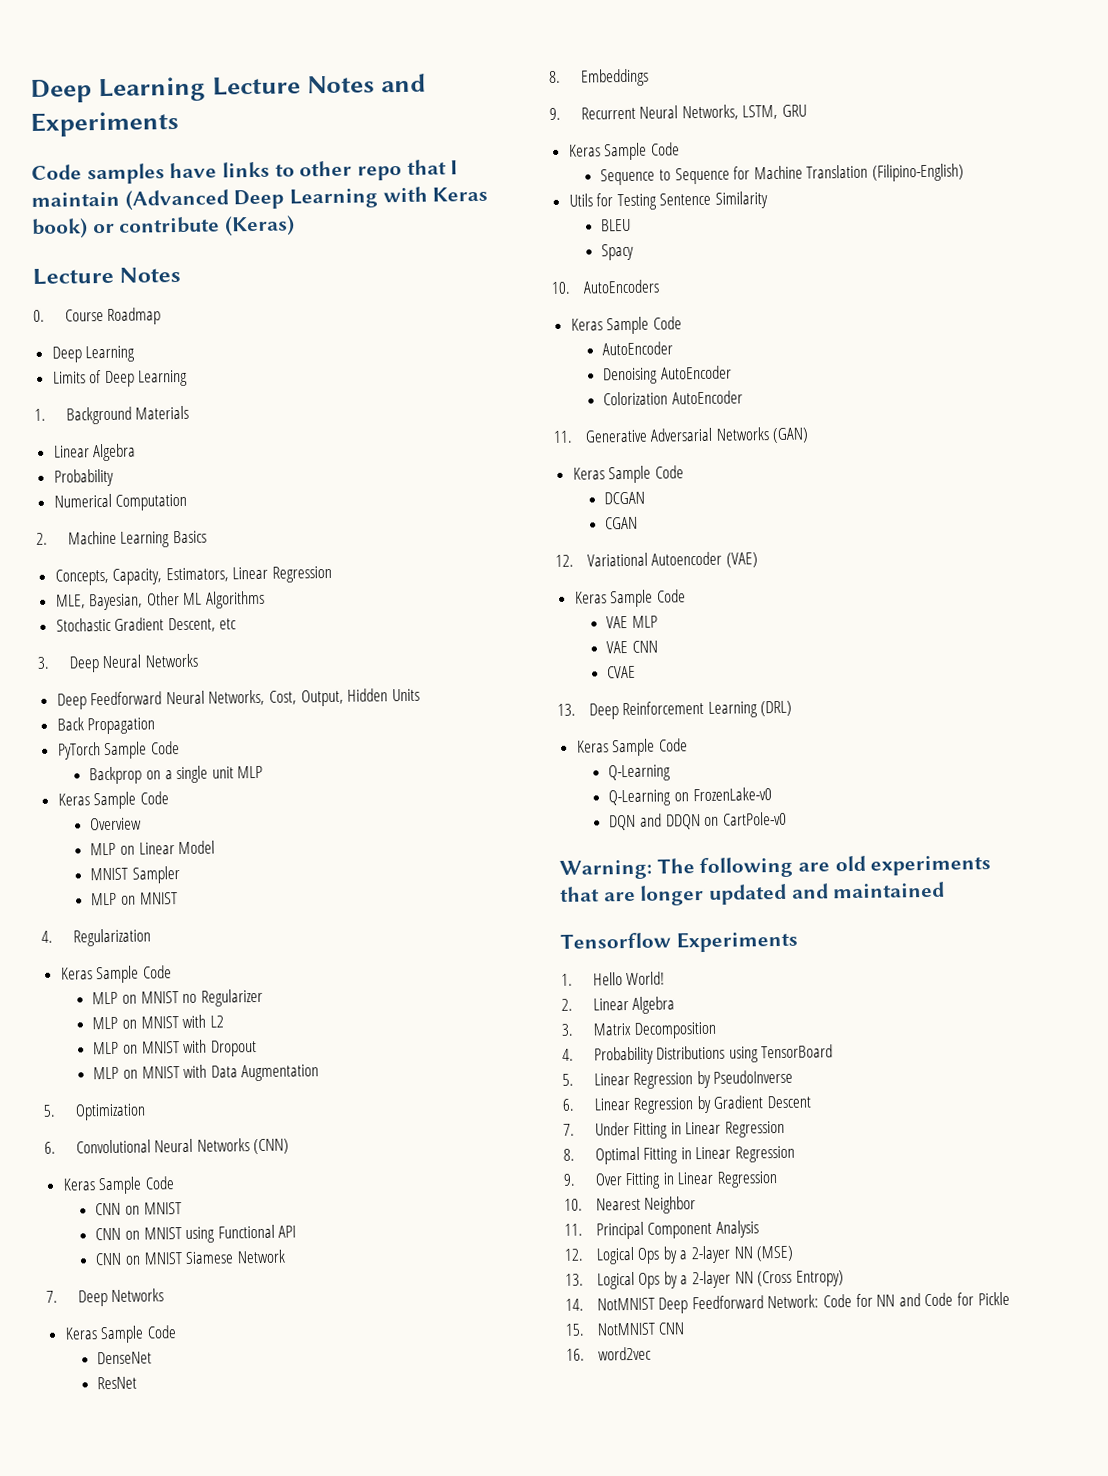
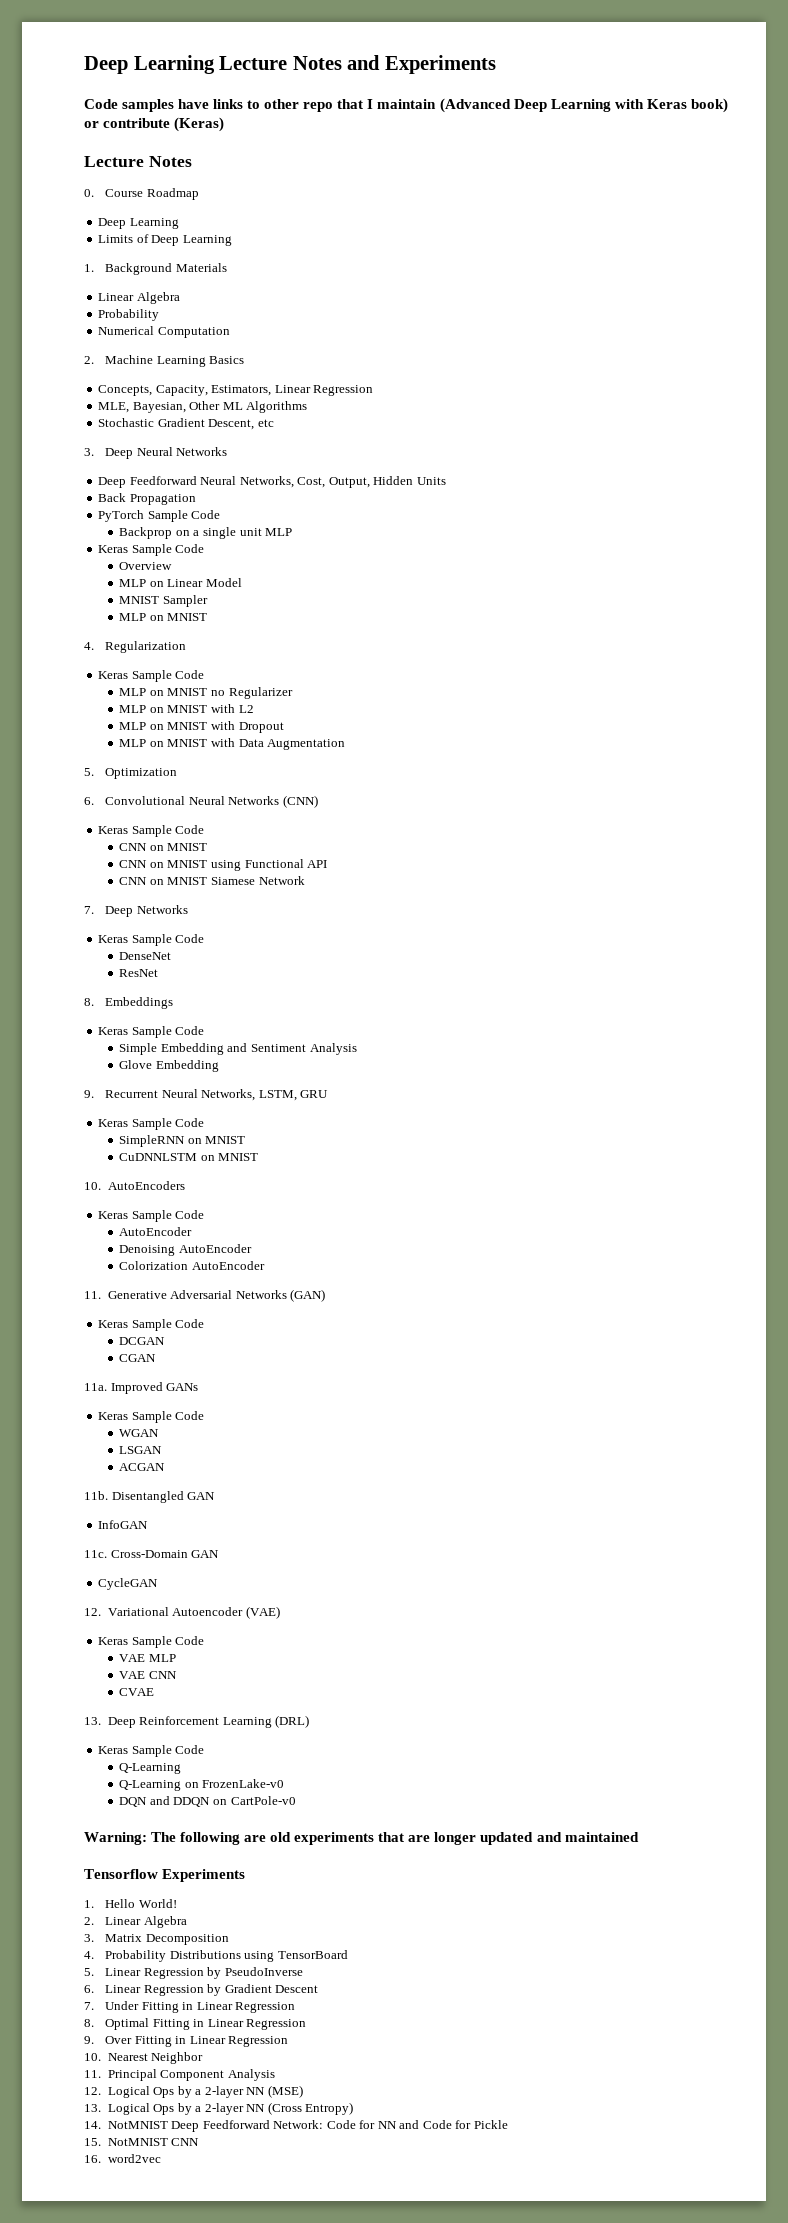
  8. Embeddings
+ Keras Sample Code
+ Simple Embedding and Sentiment Analysis
+ Glove Embedding
- Sequence to Sequence for Machine Translation (Filipino-English)
- Utils for Testing Sentence Similarity
- BLEU
- Spacy
+ SimpleRNN on MNIST
+ CuDNNLSTM on MNIST
+ 11a. Improved GANs
+ Keras Sample Code
+ WGAN
+ LSGAN
+ ACGAN
+ 11b. Disentangled GAN
+ InfoGAN
+ 11c. Cross-Domain GAN
+ CycleGAN

